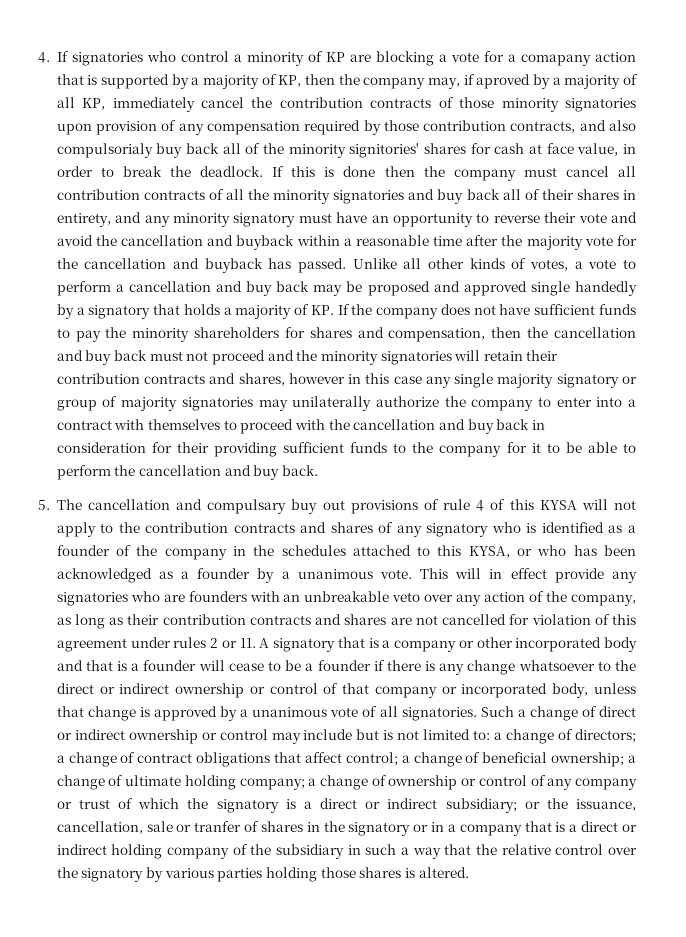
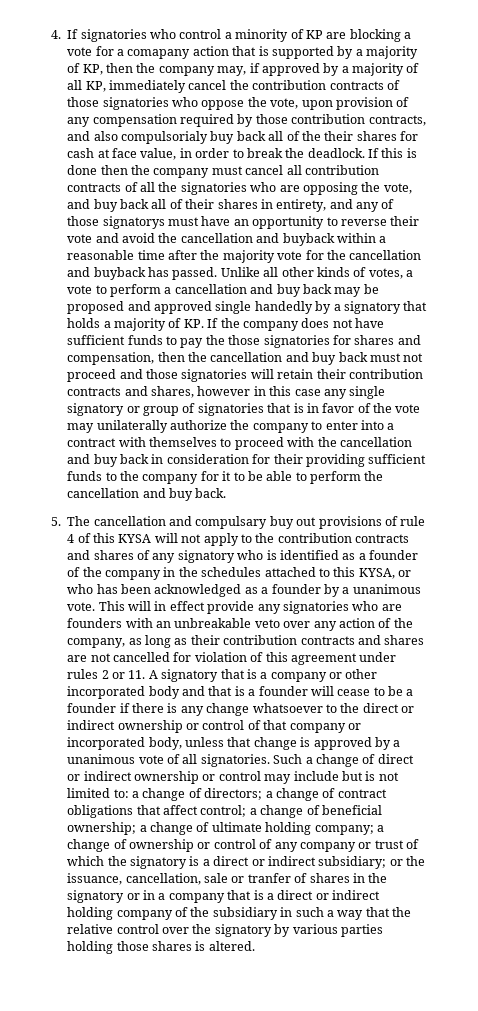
- 4. If signatories who control a minority of KP are blocking a vote for a comapany action that is supported by a majority of KP, then the company may, if aproved by a majority of all KP, immediately cancel the contribution contracts of those minority signatories upon provision of any compensation required by those contribution contracts, and also compulsorialy buy back all of the minority signitories' shares for cash at face value, in order to break the deadlock.
+ 4. If signatories who control a minority of KP are blocking a vote for a comapany action that is supported by a majority of KP, then the company may, if approved by a majority of all KP, immediately cancel the contribution contracts of those signatories who oppose the vote, upon provision of any compensation required by those contribution contracts, and also compulsorialy buy back all of the their shares for cash at face value, in order to break the deadlock.
- If this is done then the company must cancel all contribution contracts of all the minority signatories and buy back all of their shares in entirety, and any minority signatory must have an opportunity to reverse their vote and avoid the cancellation and buyback within a reasonable time after the majority vote for the cancellation and buyback has passed.
+ If this is done then the company must cancel all contribution contracts of all the signatories who are opposing the vote, and buy back all of their shares in entirety, and any of those signatorys must have an opportunity to reverse their vote and avoid the cancellation and buyback within a reasonable time after the majority vote for the cancellation and buyback has passed.
- Unlike all other kinds of votes, a vote to perform a cancellation and buy back may be proposed and approved single handedly by a signatory that holds a majority of KP. If the company does not have sufficient funds to pay the minority shareholders for shares and compensation, then the cancellation and buy back must not proceed and the minority signatories will retain their contribution contracts and shares, however in this case any single majority signatory or group of majority signatories may unilaterally authorize the company to enter into a contract with themselves to proceed with the cancellation and buy back in consideration for their providing sufficient funds to the company for it to be able to perform the cancellation and buy back.
+ Unlike all other kinds of votes, a vote to perform a cancellation and buy back may be proposed and approved single handedly by a signatory that holds a majority of KP. If the company does not have sufficient funds to pay the those signatories for shares and compensation, then the cancellation and buy back must not proceed and those signatories will retain their contribution contracts and shares, however in this case any single signatory or group of signatories that is in favor of the vote may unilaterally authorize the company to enter into a contract with themselves to proceed with the cancellation and buy back in consideration for their providing sufficient funds to the company for it to be able to perform the cancellation and buy back.

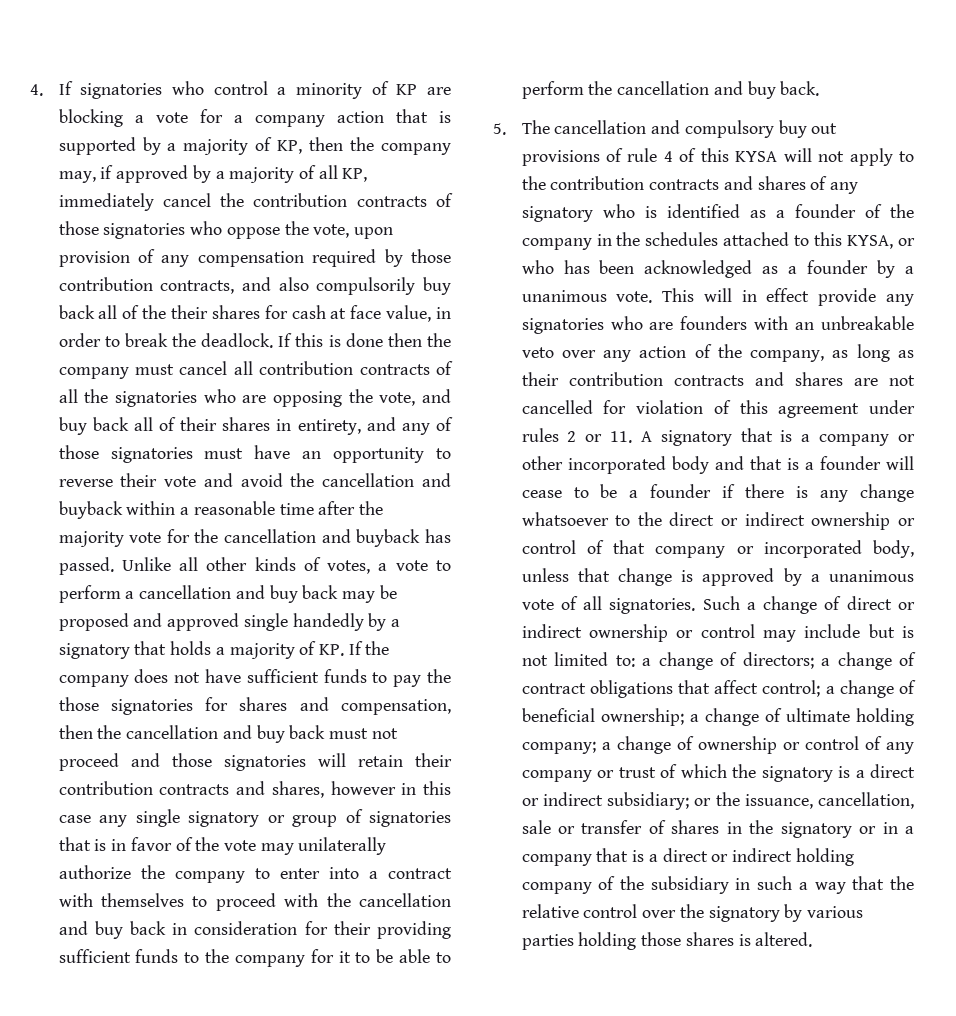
- 4. If signatories who control a minority of KP are blocking a vote for a comapany action that is supported by a majority of KP, then the company may, if approved by a majority of all KP, immediately cancel the contribution contracts of those signatories who oppose the vote, upon provision of any compensation required by those contribution contracts, and also compulsorialy buy back all of the their shares for cash at face value, in order to break the deadlock.
+ 4. If signatories who control a minority of KP are blocking a vote for a company action that is supported by a majority of KP, then the company may, if approved by a majority of all KP, immediately cancel the contribution contracts of those signatories who oppose the vote, upon provision of any compensation required by those contribution contracts, and also compulsorily buy back all of the their shares for cash at face value, in order to break the deadlock.
- If this is done then the company must cancel all contribution contracts of all the signatories who are opposing the vote, and buy back all of their shares in entirety, and any of those signatorys must have an opportunity to reverse their vote and avoid the cancellation and buyback within a reasonable time after the majority vote for the cancellation and buyback has passed.
+ If this is done then the company must cancel all contribution contracts of all the signatories who are opposing the vote, and buy back all of their shares in entirety, and any of those signatories must have an opportunity to reverse their vote and avoid the cancellation and buyback within a reasonable time after the majority vote for the cancellation and buyback has passed.
- 5. The cancellation and compulsary buy out provisions of rule 4 of this KYSA will not apply to the contribution contracts and shares of any signatory who is identified as a founder of the company in the schedules attached to this KYSA, or who has been acknowledged as a founder by a unanimous vote.
+ 5. The cancellation and compulsory buy out provisions of rule 4 of this KYSA will not apply to the contribution contracts and shares of any signatory who is identified as a founder of the company in the schedules attached to this KYSA, or who has been acknowledged as a founder by a unanimous vote.
- or the issuance, cancellation, sale or tranfer of shares in the signatory or in a company that is a direct or indirect holding company of the subsidiary in such a way that the relative control over the signatory by various parties holding those shares is altered.
+ or the issuance, cancellation, sale or transfer of shares in the signatory or in a company that is a direct or indirect holding company of the subsidiary in such a way that the relative control over the signatory by various parties holding those shares is altered.

